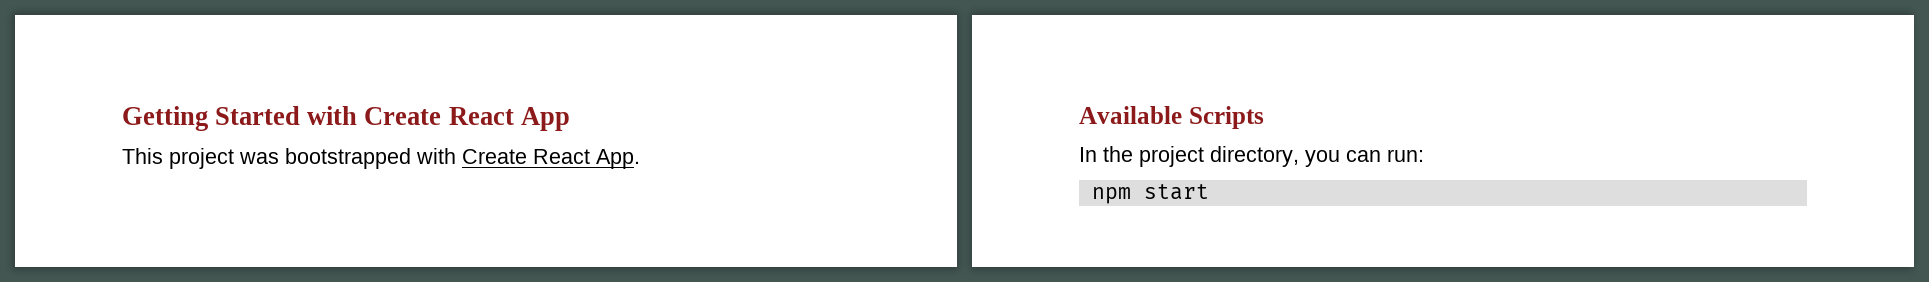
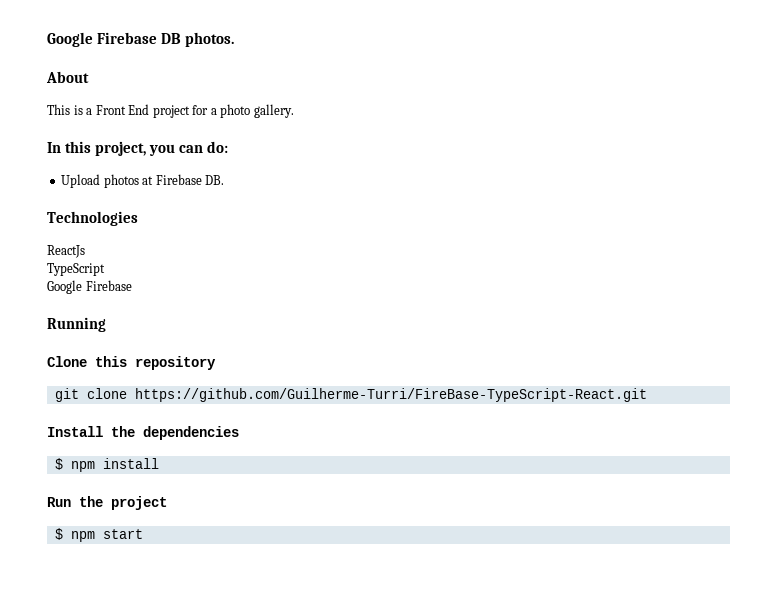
- Getting Started with Create React App
- This project was bootstrapped with Create React App.
- Available Scripts
- In the project directory, you can run:
- npm start
+ Google Firebase DB photos.
+ About
+ This is a Front End project for a photo gallery.
+ In this project, you can do:
+ Upload photos at Firebase DB.
+ Technologies
+ ReactJs
+ TypeScript
+ Google Firebase
+ Running
+ Clone this repository
+ git clone https://github.com/Guilherme-Turri/FireBase-TypeScript-React.git
+ Install the dependencies
+ $ npm install
+ Run the project
+ $ npm start

